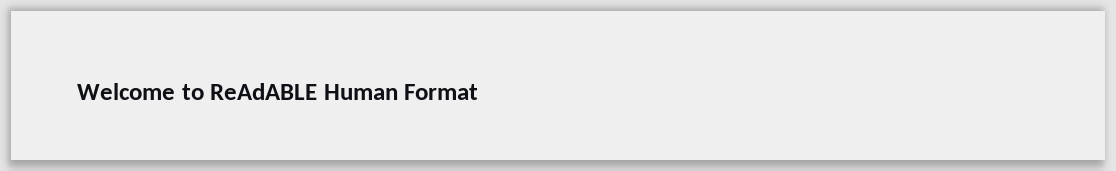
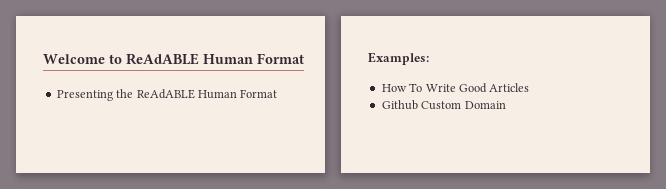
+ Presenting the ReAdABLE Human Format
+ Examples:
+ How To Write Good Articles
+ Github Custom Domain

